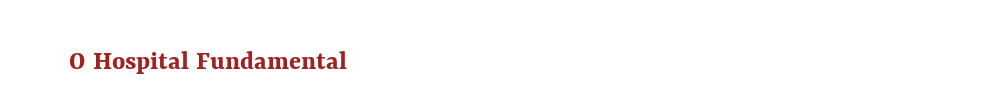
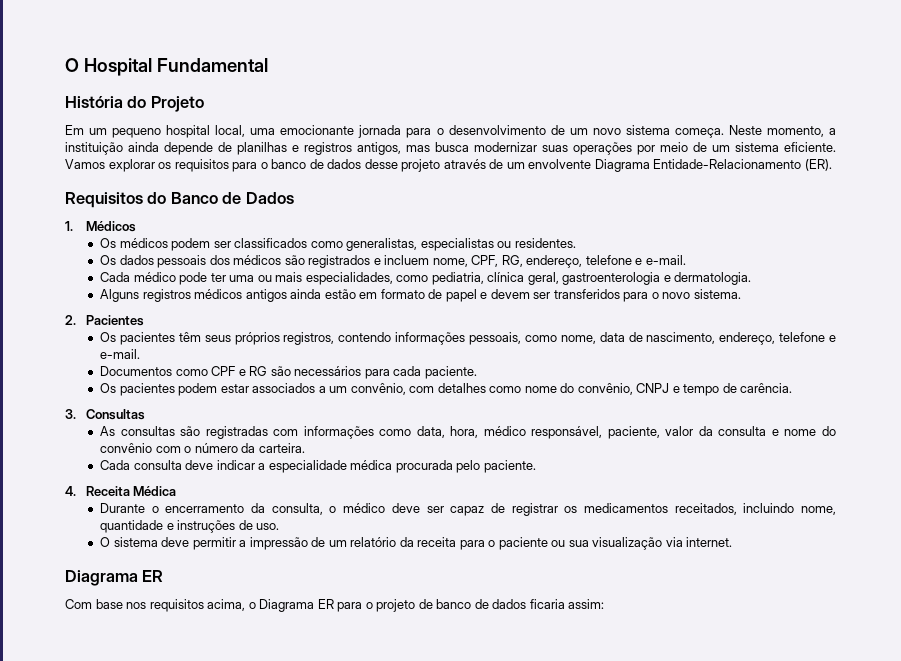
+ História do Projeto
+ Em um pequeno hospital local, uma emocionante jornada para o desenvolvimento de um novo sistema começa. Neste momento, a instituição ainda depende de planilhas e registros antigos, mas busca modernizar suas operações por meio de um sistema eficiente. Vamos explorar os requisitos para o banco de dados desse projeto através de um envolvente Diagrama Entidade-Relacionamento (ER).
+ Requisitos do Banco de Dados
+ 1. Médicos
+ Os médicos podem ser classificados como generalistas, especialistas ou residentes.
+ Os dados pessoais dos médicos são registrados e incluem nome, CPF, RG, endereço, telefone e e-mail.
+ Cada médico pode ter uma ou mais especialidades, como pediatria, clínica geral, gastroenterologia e dermatologia.
+ Alguns registros médicos antigos ainda estão em formato de papel e devem ser transferidos para o novo sistema.
+ 2. Pacientes
+ Os pacientes têm seus próprios registros, contendo informações pessoais, como nome, data de nascimento, endereço, telefone e e-mail.
+ Documentos como CPF e RG são necessários para cada paciente.
+ Os pacientes podem estar associados a um convênio, com detalhes como nome do convênio, CNPJ e tempo de carência.
+ 3. Consultas
+ As consultas são registradas com informações como data, hora, médico responsável, paciente, valor da consulta e nome do convênio com o número da carteira.
+ Cada consulta deve indicar a especialidade médica procurada pelo paciente.
+ 4. Receita Médica
+ Durante o encerramento da consulta, o médico deve ser capaz de registrar os medicamentos receitados, incluindo nome, quantidade e instruções de uso.
+ O sistema deve permitir a impressão de um relatório da receita para o paciente ou sua visualização via internet.
+ Diagrama ER
+ Com base nos requisitos acima, o Diagrama ER para o projeto de banco de dados ficaria assim:

